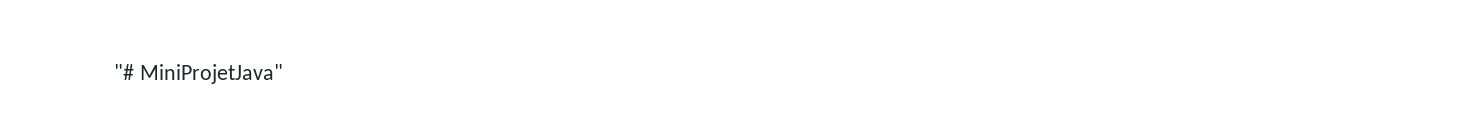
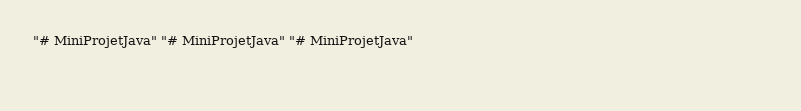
- "# MiniProjetJava"
+ "# MiniProjetJava" "# MiniProjetJava" "# MiniProjetJava"

